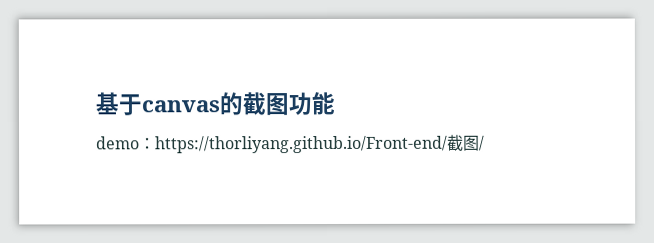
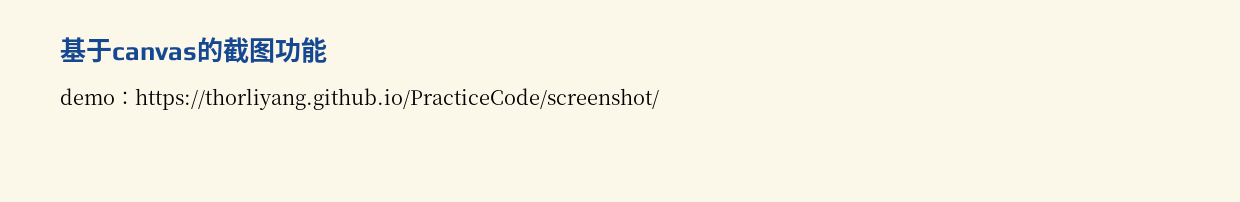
- demo：https://thorliyang.github.io/Front-end/截图/
+ demo：https://thorliyang.github.io/PracticeCode/screenshot/

